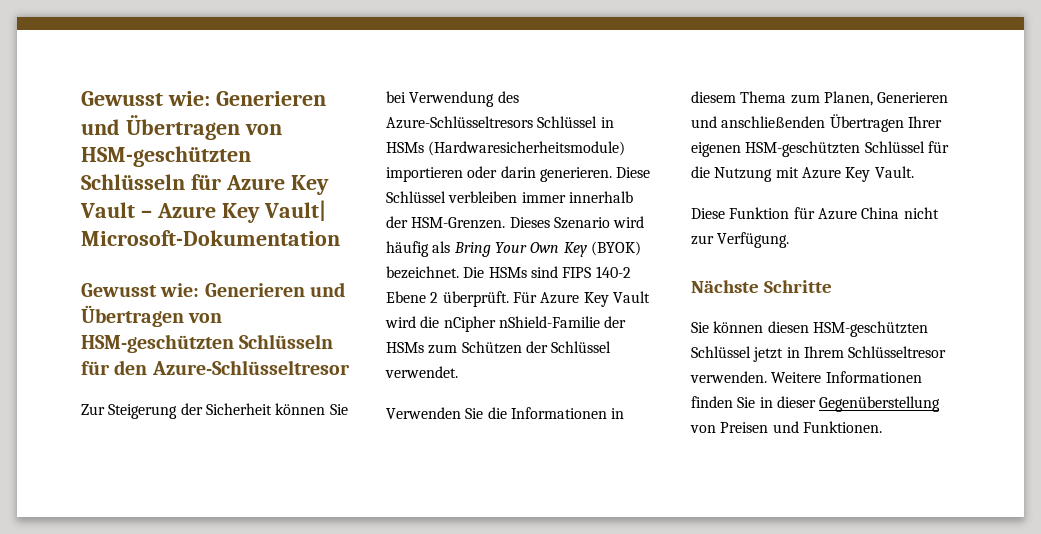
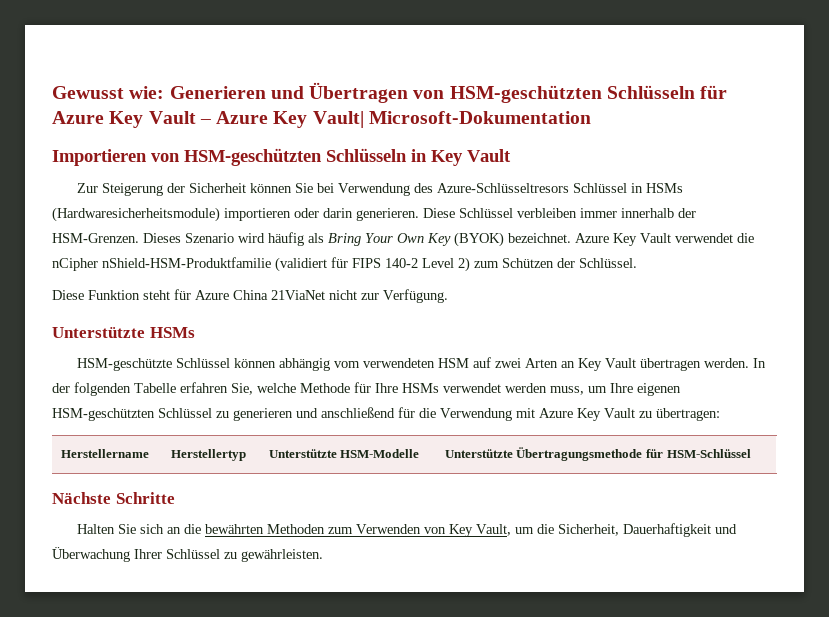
- Gewusst wie: Generieren und Übertragen von HSM-geschützten Schlüsseln für den Azure-Schlüsseltresor
+ Importieren von HSM-geschützten Schlüsseln in Key Vault
- Die HSMs sind FIPS 140-2 Ebene 2 überprüft. Für Azure Key Vault wird die nCipher nShield-Familie der HSMs zum Schützen der Schlüssel verwendet.
- Verwenden Sie die Informationen in diesem Thema zum Planen, Generieren und anschließenden Übertragen Ihrer eigenen HSM-geschützten Schlüssel für die Nutzung mit Azure Key Vault.
+ Azure Key Vault verwendet die nCipher nShield-HSM-Produktfamilie (validiert für FIPS 140-2 Level 2) zum Schützen der Schlüssel.
- Diese Funktion für Azure China nicht zur Verfügung.
+ Diese Funktion steht für Azure China 21ViaNet nicht zur Verfügung.
+ Unterstützte HSMs
+ HSM-geschützte Schlüssel können abhängig vom verwendeten HSM auf zwei Arten an Key Vault übertragen werden. In der folgenden Tabelle erfahren Sie, welche Methode für Ihre HSMs verwendet werden muss, um Ihre eigenen HSM-geschützten Schlüssel zu generieren und anschließend für die Verwendung mit Azure Key Vault zu übertragen:
+ Herstellername | Herstellertyp | Unterstützte HSM-Modelle | Unterstützte Übertragungsmethode für HSM-Schlüssel
  Nächste Schritte
- Sie können diesen HSM-geschützten Schlüssel jetzt in Ihrem Schlüsseltresor verwenden. Weitere Informationen finden Sie in dieser Gegenüberstellung von Preisen und Funktionen.
+ Halten Sie sich an die bewährten Methoden zum Verwenden von Key Vault, um die Sicherheit, Dauerhaftigkeit und Überwachung Ihrer Schlüssel zu gewährleisten.

